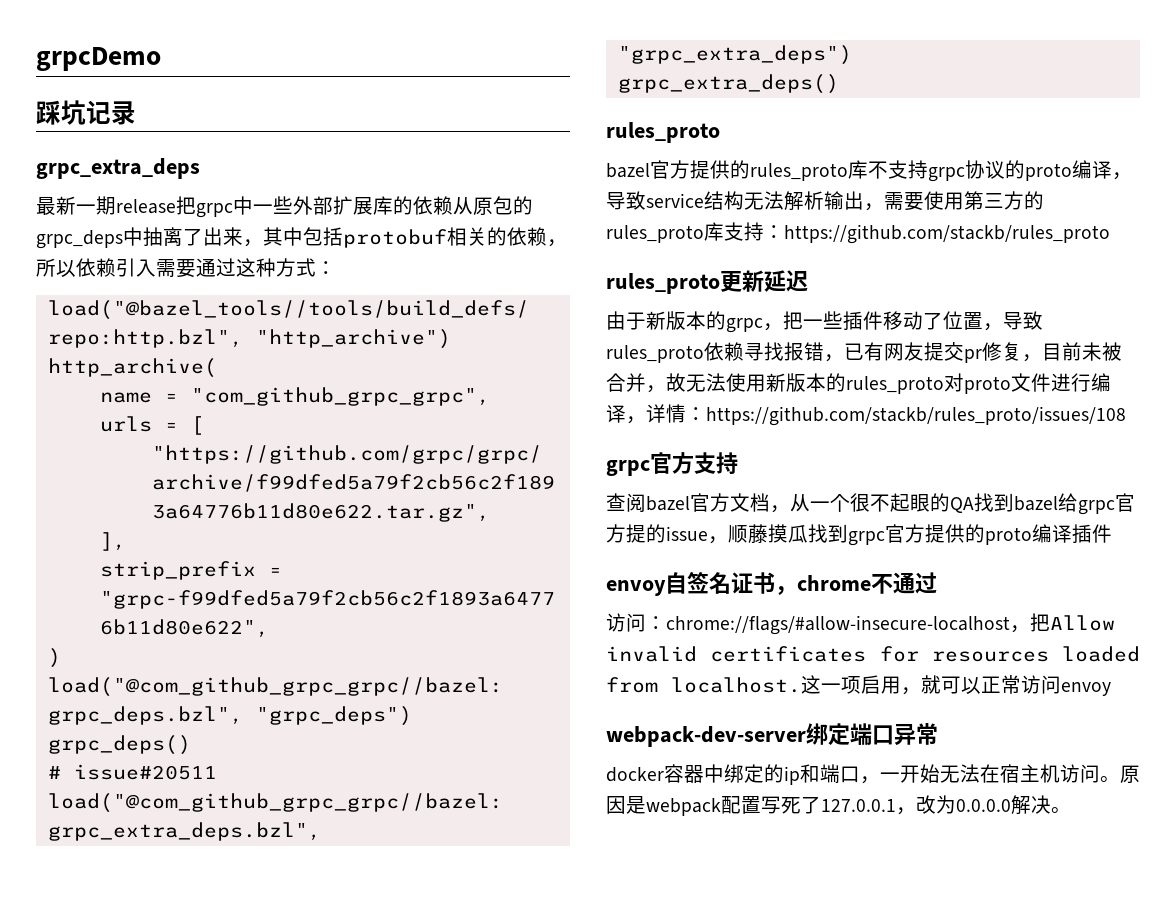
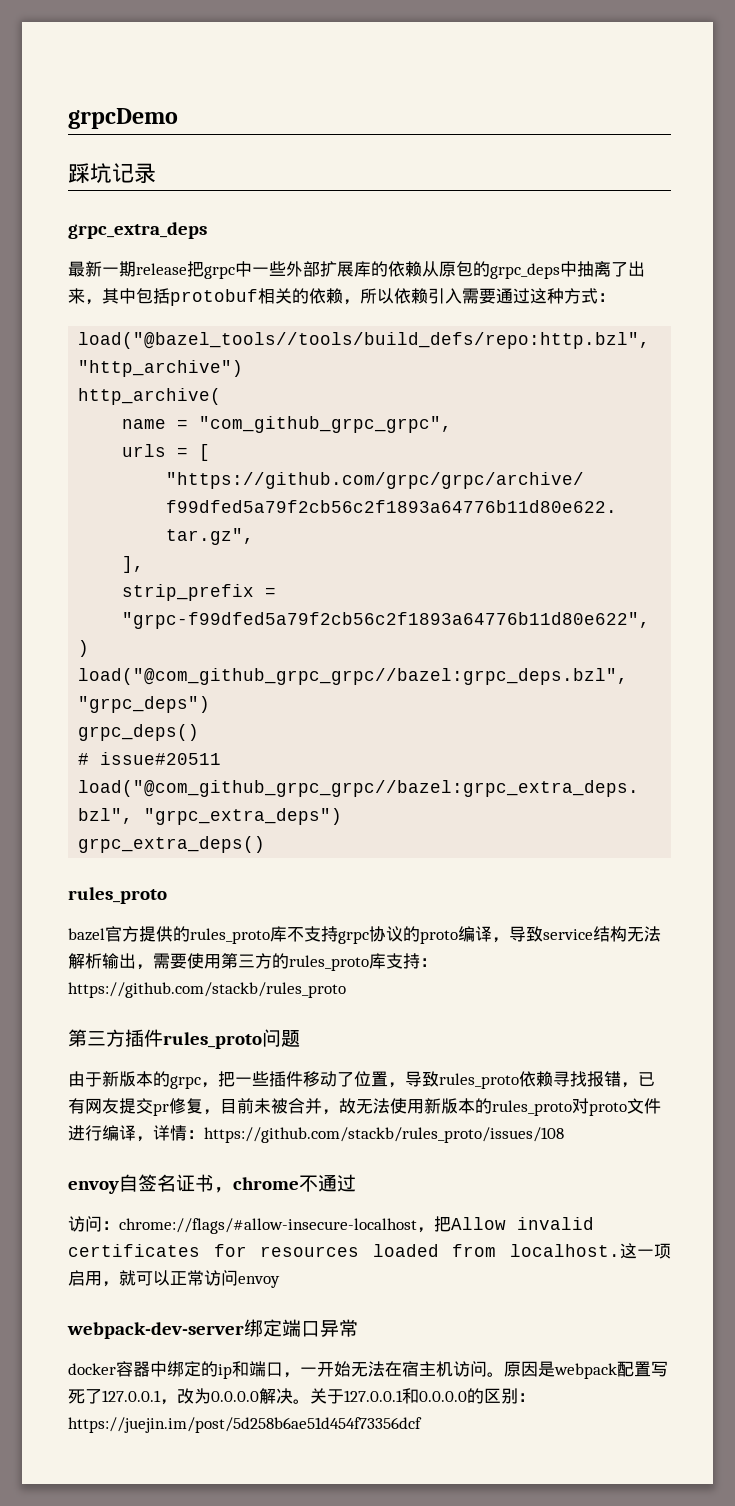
- rules_proto更新延迟
+ 第三方插件rules_proto问题
- grpc官方支持
- 查阅bazel官方文档，从一个很不起眼的QA找到bazel给grpc官方提的issue，顺藤摸瓜找到grpc官方提供的proto编译插件
+ 关于127.0.0.1和0.0.0.0的区别：https://juejin.im/post/5d258b6ae51d454f73356dcf

